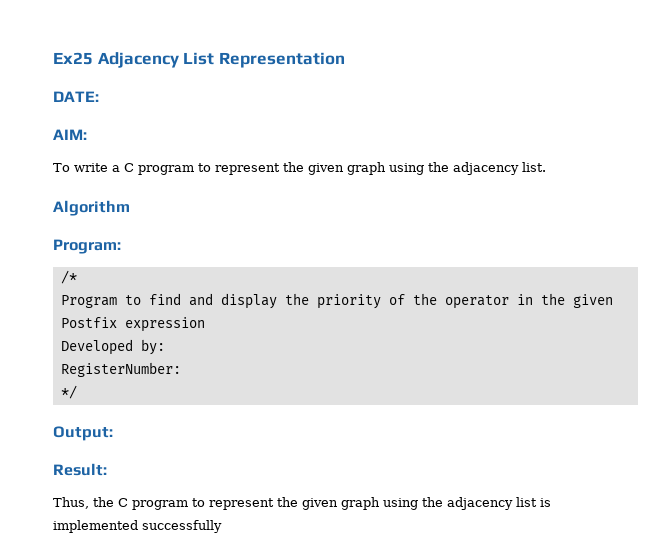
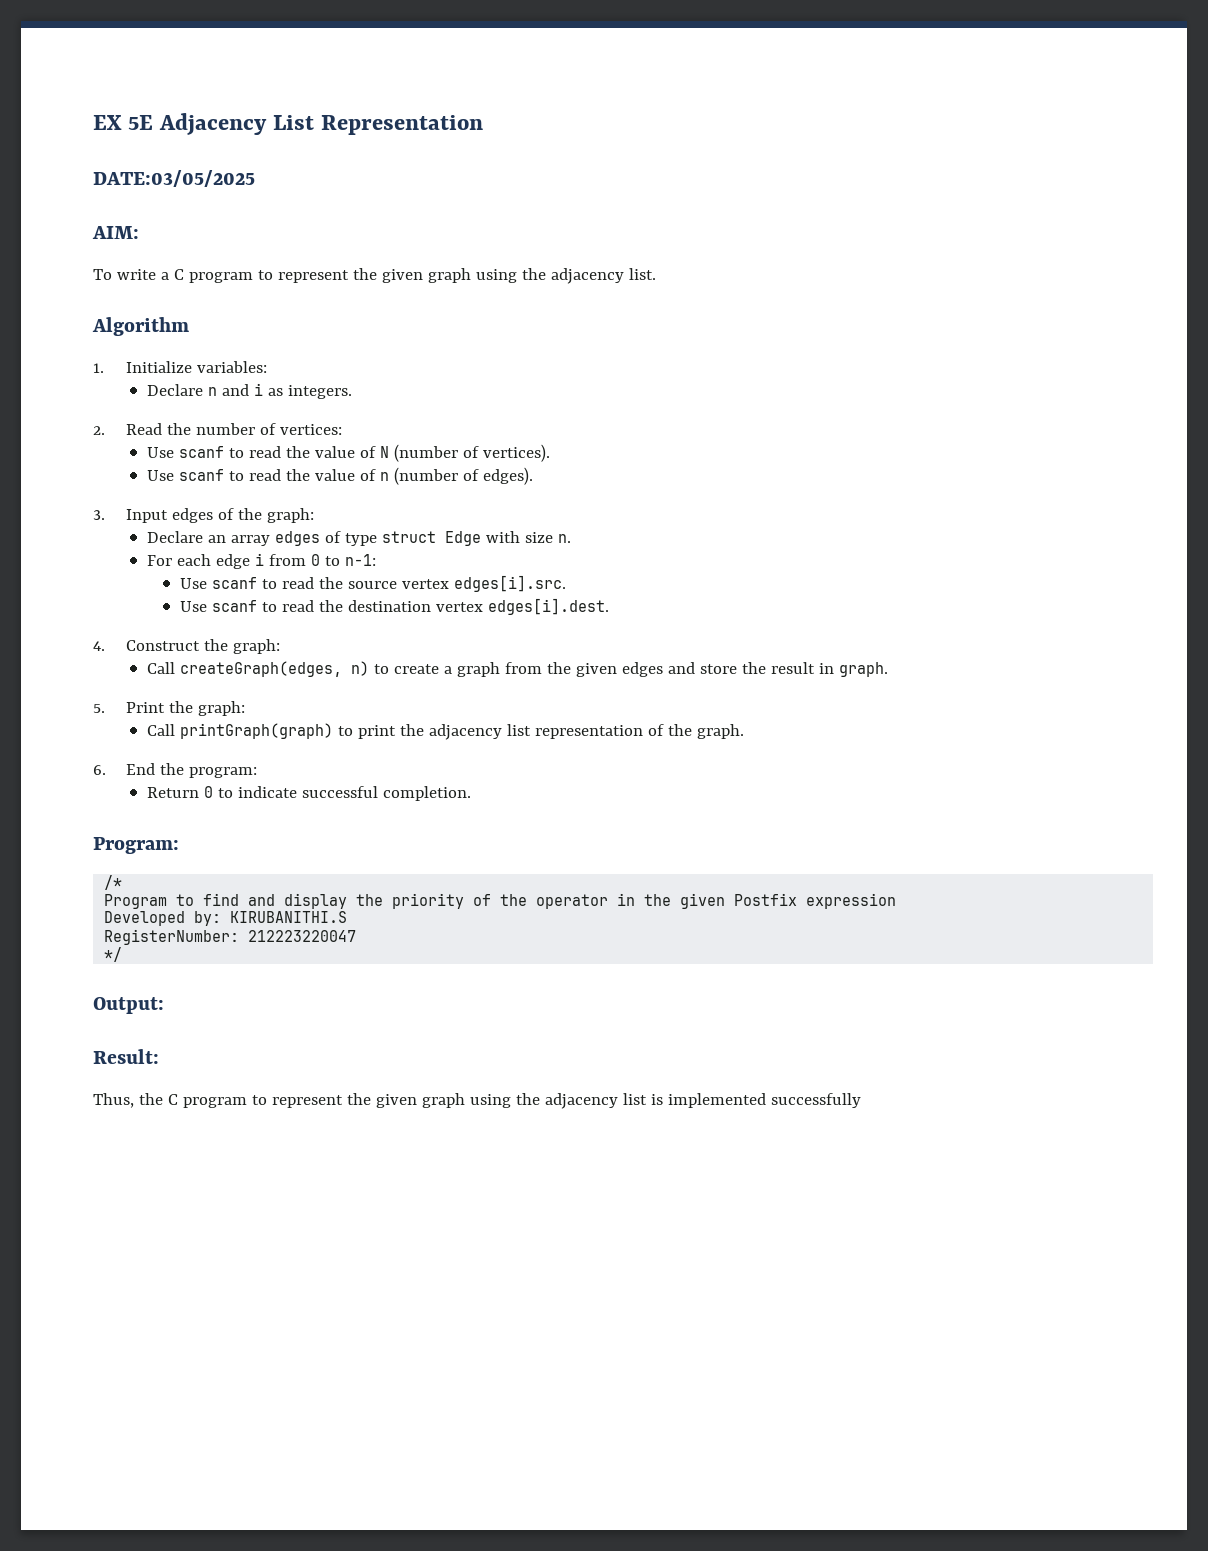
- Ex25 Adjacency List Representation
+ EX 5E Adjacency List Representation
- DATE:
+ DATE:03/05/2025
+ 1. Initialize variables:
+ Declare n and i as integers.
+ 2. Read the number of vertices:
+ Use scanf to read the value of N (number of vertices).
+ Use scanf to read the value of n (number of edges).
+ 3. Input edges of the graph:
+ Declare an array edges of type struct Edge with size n.
+ For each edge i from 0 to n-1:
+ Use scanf to read the source vertex edges[i].src.
+ Use scanf to read the destination vertex edges[i].dest.
+ 4. Construct the graph:
+ Call createGraph(edges, n) to create a graph from the given edges and store the result in graph.
+ 5. Print the graph:
+ Call printGraph(graph) to print the adjacency list representation of the graph.
+ 6. End the program:
+ Return 0 to indicate successful completion.
- Developed by:
+ Developed by: KIRUBANITHI.S
- RegisterNumber:
+ RegisterNumber: 212223220047

